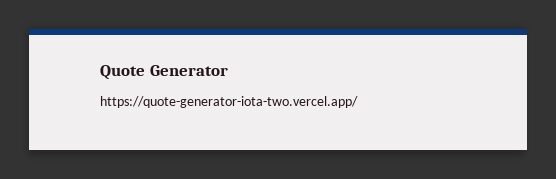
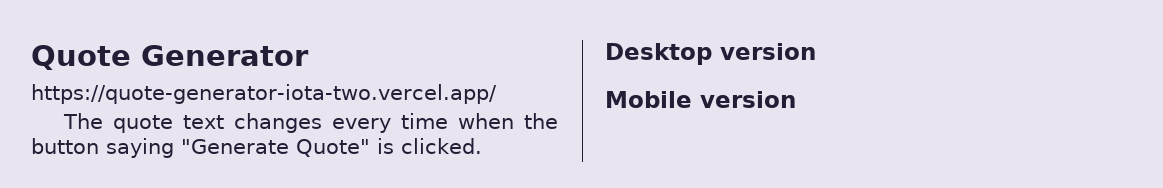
+ The quote text changes every time when the button saying "Generate Quote" is clicked.
+ Desktop version
+ Mobile version

